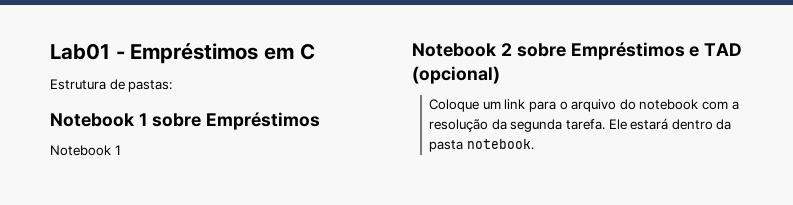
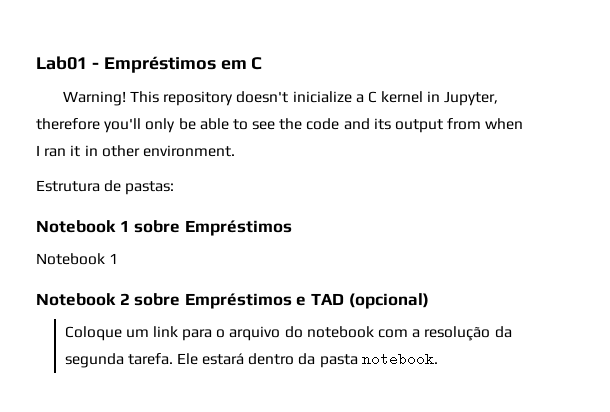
+ Warning! This repository doesn't inicialize a C kernel in Jupyter, therefore you'll only be able to see the code and its output from when I ran it in other environment.

